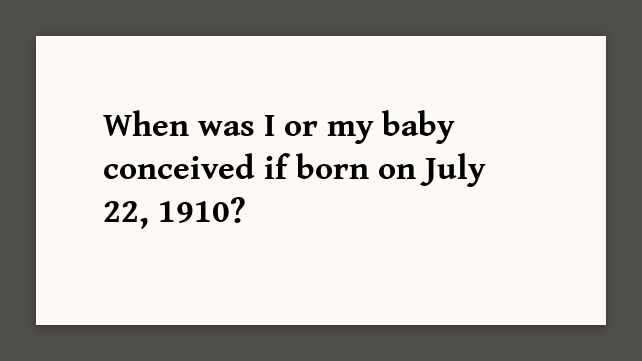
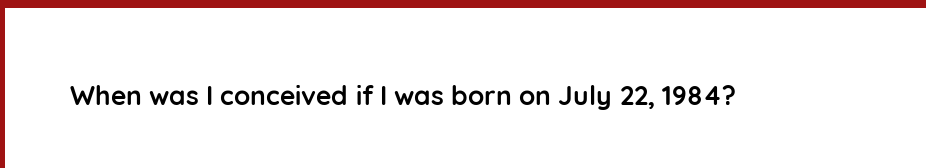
- When was I or my baby conceived if born on July 22, 1910?
+ When was I conceived if I was born on July 22, 1984?

